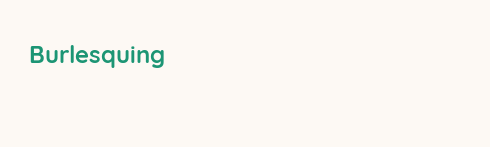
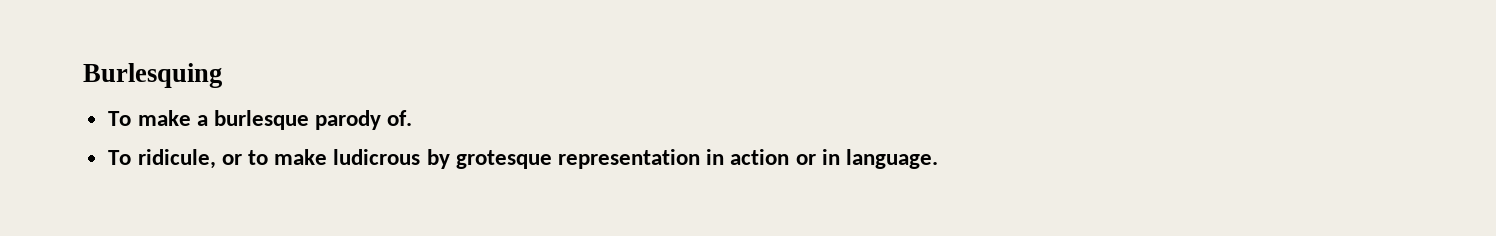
+ To make a burlesque parody of.
+ To ridicule, or to make ludicrous by grotesque representation in action or in language.

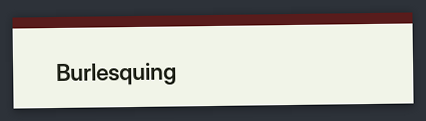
- To make a burlesque parody of.
- To ridicule, or to make ludicrous by grotesque representation in action or in language.

